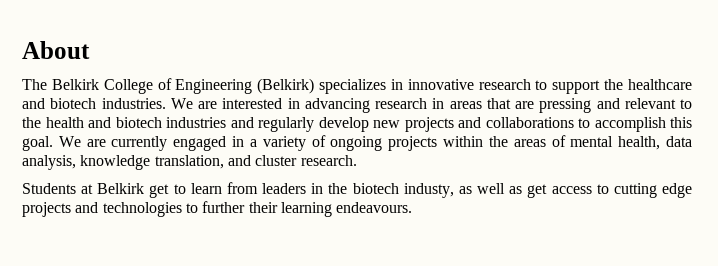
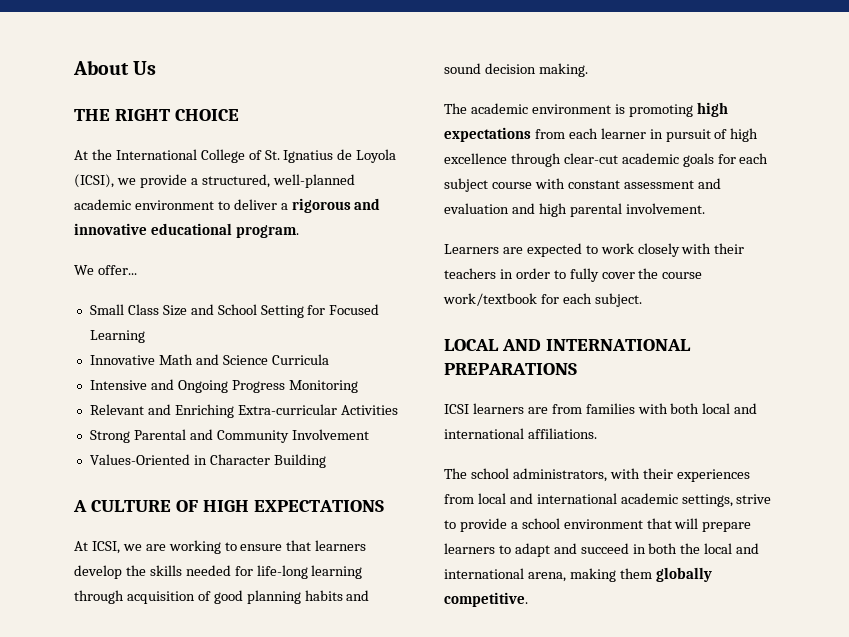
- About
- The Belkirk College of Engineering (Belkirk) specializes in innovative research to support the healthcare and biotech industries. We are interested in advancing research in areas that are pressing and relevant to the health and biotech industries and regularly develop new projects and collaborations to accomplish this goal. We are currently engaged in a variety of ongoing projects within the areas of mental health, data analysis, knowledge translation, and cluster research.
- Students at Belkirk get to learn from leaders in the biotech industy, as well as get access to cutting edge projects and technologies to further their learning endeavours.
+ About Us
+ THE RIGHT CHOICE
+ At the International College of St. Ignatius de Loyola (ICSI), we provide a structured, well-planned academic environment to deliver a rigorous and innovative educational program.
+ We offer...
+ Small Class Size and School Setting for Focused Learning
+ Innovative Math and Science Curricula
+ Intensive and Ongoing Progress Monitoring
+ Relevant and Enriching Extra-curricular Activities
+ Strong Parental and Community Involvement
+ Values-Oriented in Character Building
+ A CULTURE OF HIGH EXPECTATIONS
+ At ICSI, we are working to ensure that learners develop the skills needed for life-long learning through acquisition of good planning habits and sound decision making.
+ The academic environment is promoting high expectations from each learner in pursuit of high excellence through clear-cut academic goals for each subject course with constant assessment and evaluation and high parental involvement.
+ Learners are expected to work closely with their teachers in order to fully cover the course work/textbook for each subject.
+ LOCAL AND INTERNATIONAL PREPARATIONS
+ ICSI learners are from families with both local and international affiliations.
+ The school administrators, with their experiences from local and international academic settings, strive to provide a school environment that will prepare learners to adapt and succeed in both the local and international arena, making them globally competitive.

